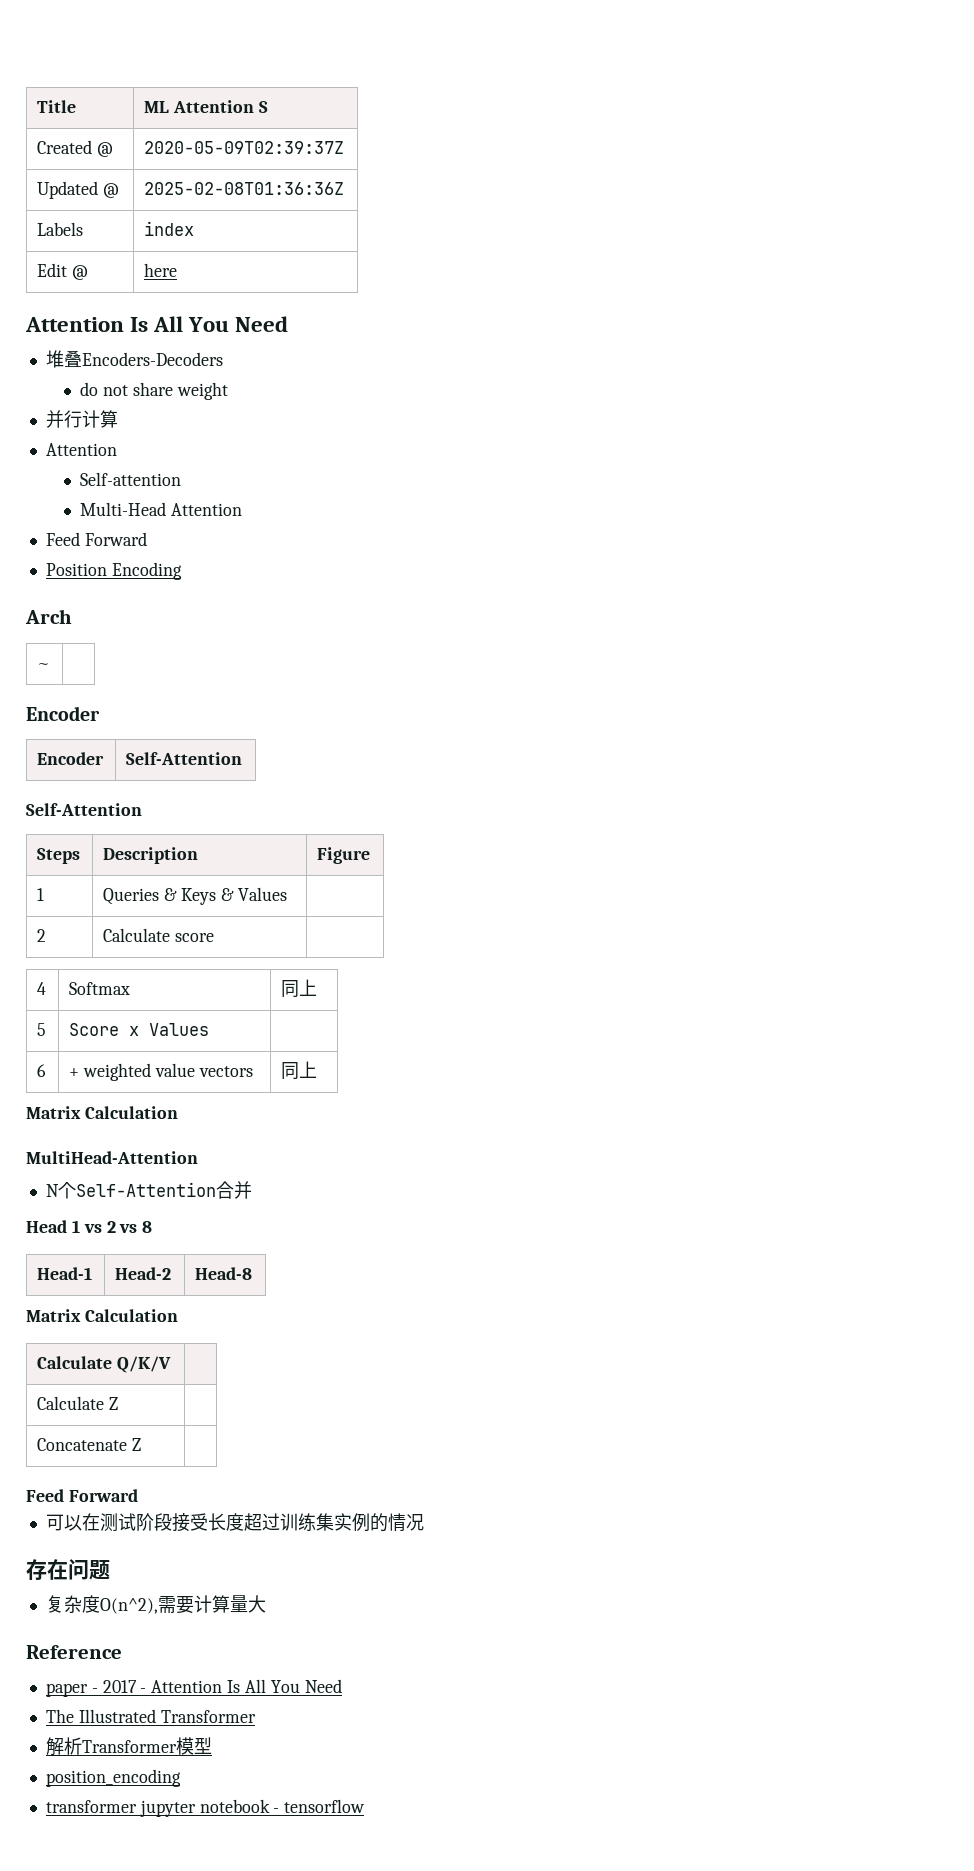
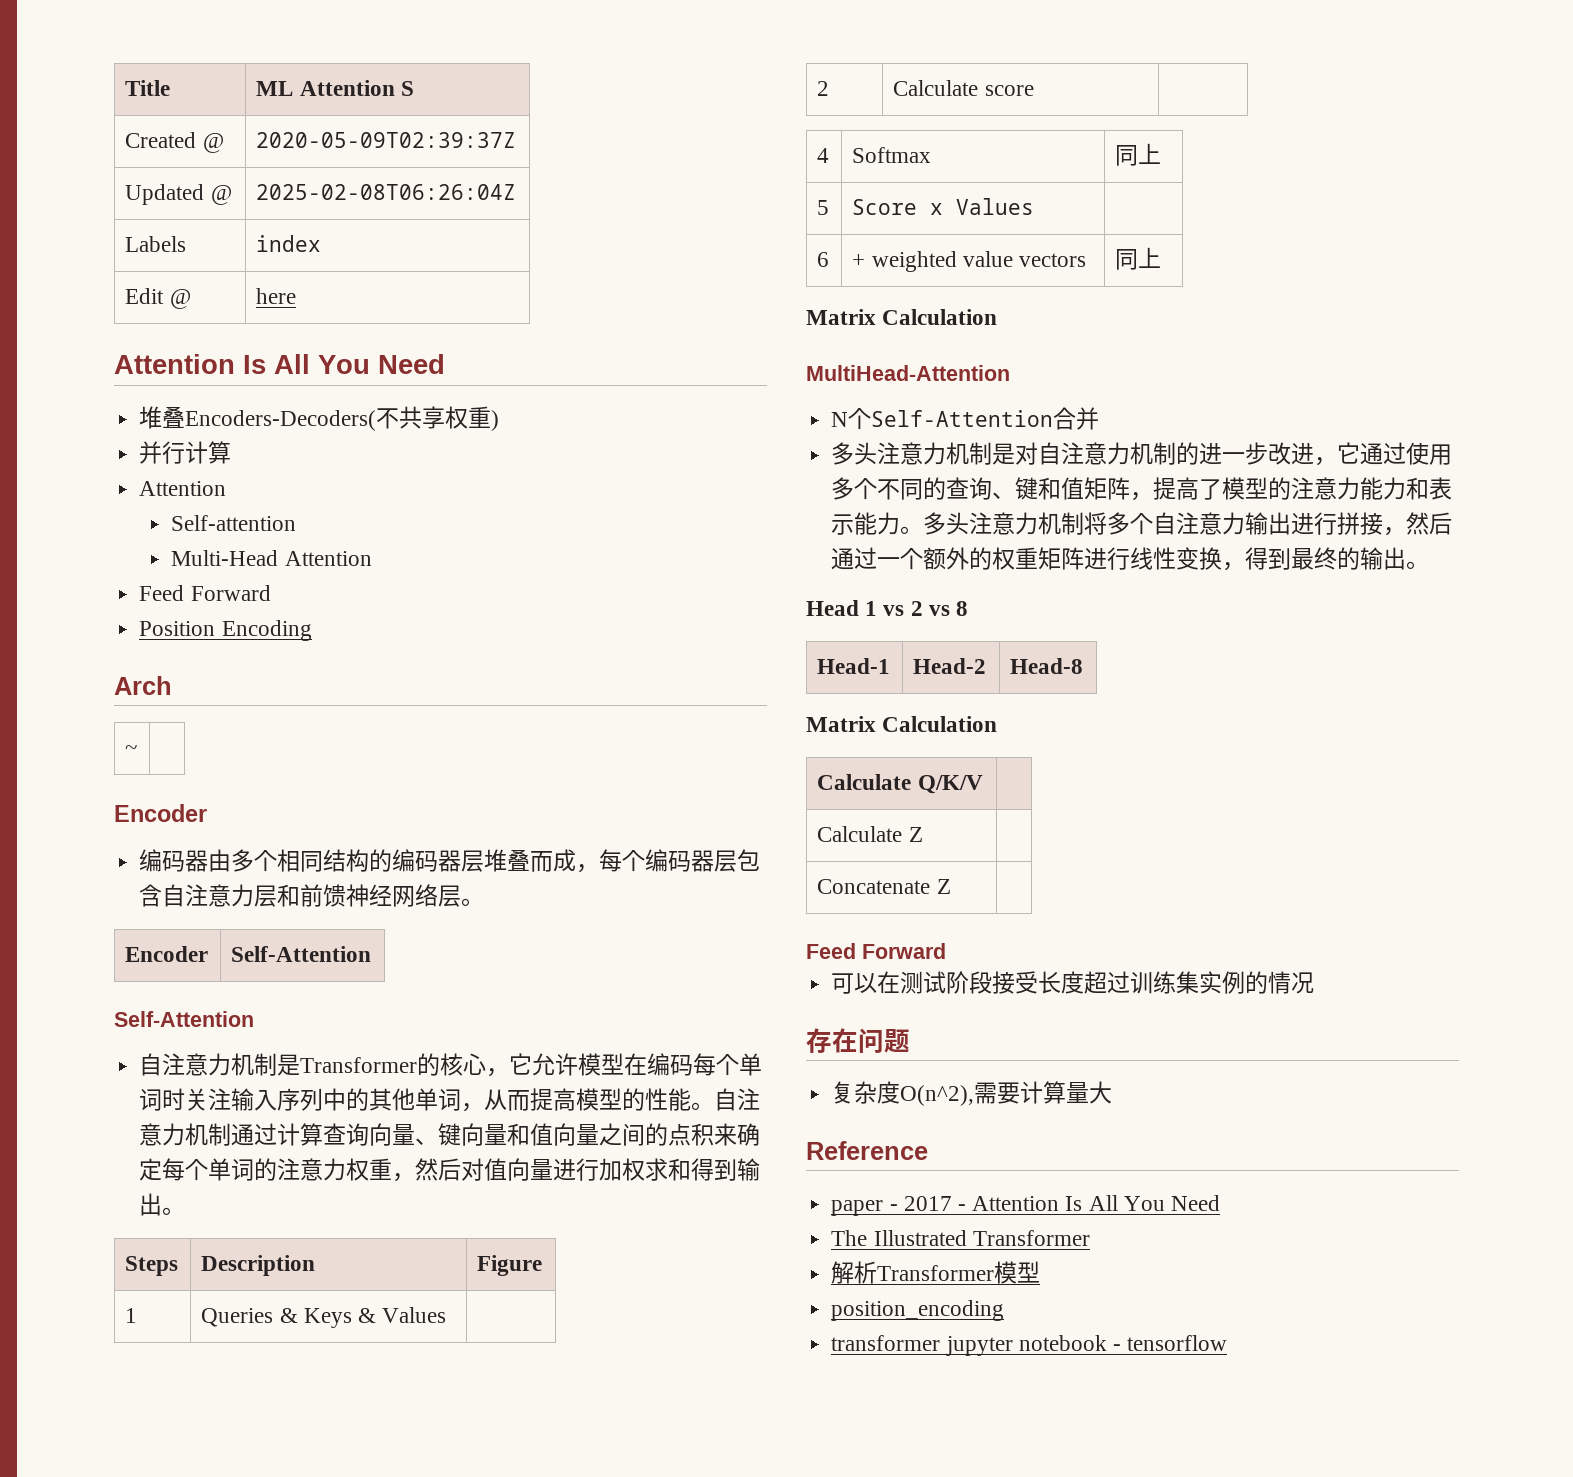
- Updated @ | 2025-02-08T01:36:36Z
+ Updated @ | 2025-02-08T06:26:04Z
- 堆叠Encoders-Decoders
- do not share weight
+ 堆叠Encoders-Decoders(不共享权重)
+ 编码器由多个相同结构的编码器层堆叠而成，每个编码器层包含自注意力层和前馈神经网络层。
  Encoder | Self-Attention
  Self-Attention
+ 自注意力机制是Transformer的核心，它允许模型在编码每个单词时关注输入序列中的其他单词，从而提高模型的性能。自注意力机制通过计算查询向量、键向量和值向量之间的点积来确定每个单词的注意力权重，然后对值向量进行加权求和得到输出。
+ 多头注意力机制是对自注意力机制的进一步改进，它通过使用多个不同的查询、键和值矩阵，提高了模型的注意力能力和表示能力。多头注意力机制将多个自注意力输出进行拼接，然后通过一个额外的权重矩阵进行线性变换，得到最终的输出。

